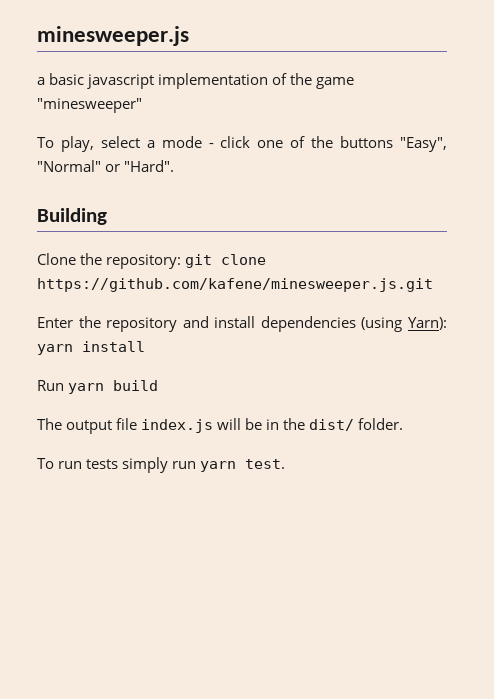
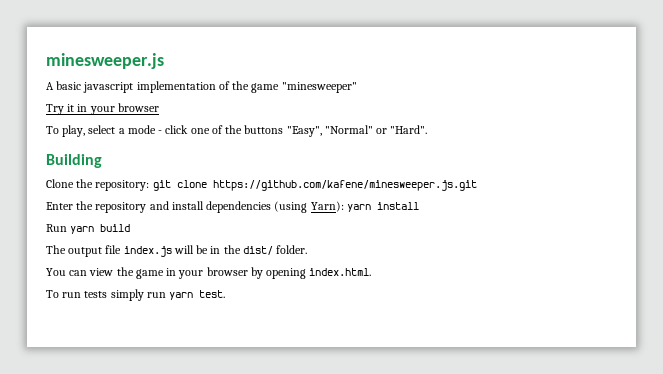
- a basic javascript implementation of the game "minesweeper"
+ A basic javascript implementation of the game "minesweeper"
+ Try it in your browser
+ You can view the game in your browser by opening index.html.

